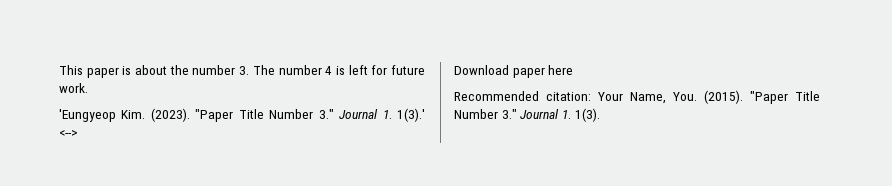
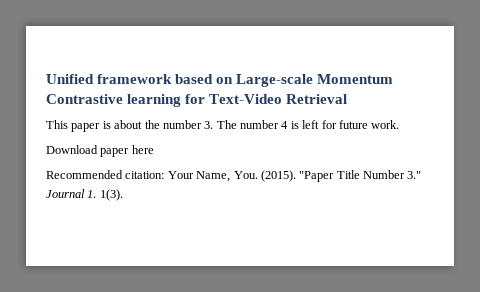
+ Unified framework based on Large-scale Momentum Contrastive learning for Text-Video Retrieval
- 'Eungyeop Kim. (2023). "Paper Title Number 3." Journal 1. 1(3).' <-->

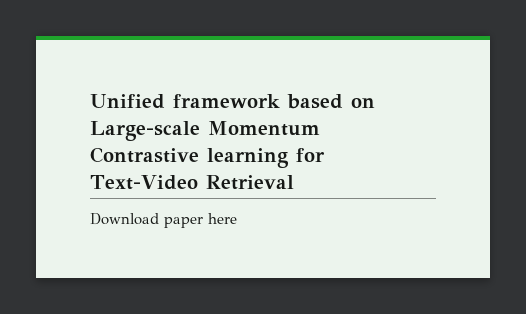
- This paper is about the number 3. The number 4 is left for future work.
  Download paper here
- Recommended citation: Your Name, You. (2015). "Paper Title Number 3." Journal 1. 1(3).

